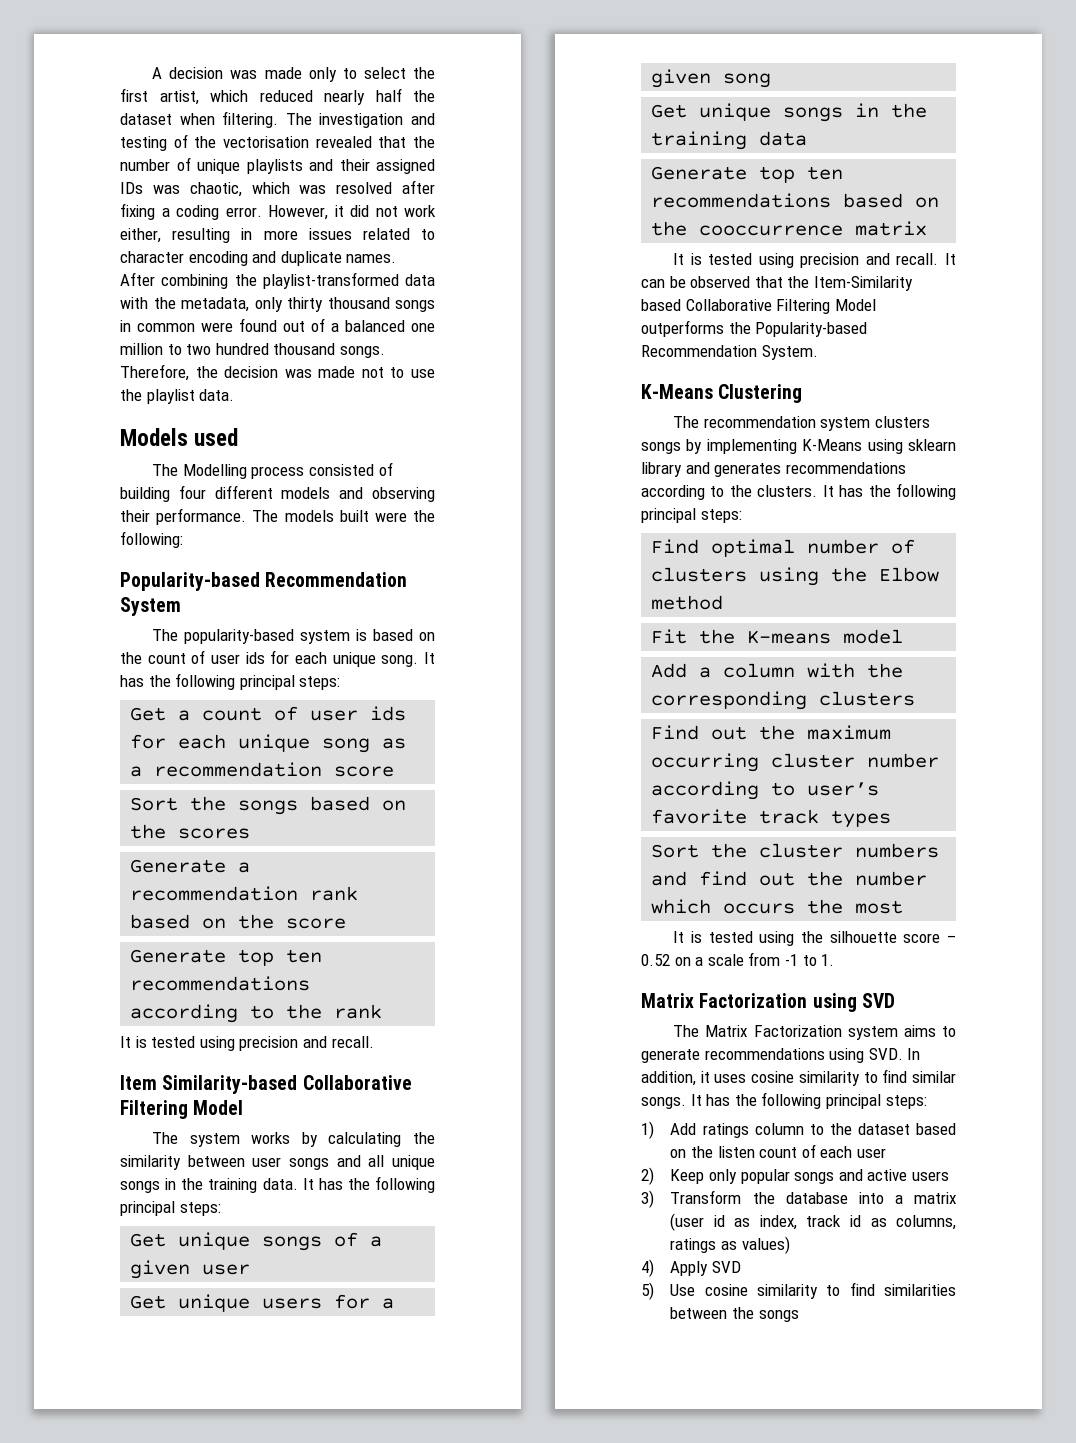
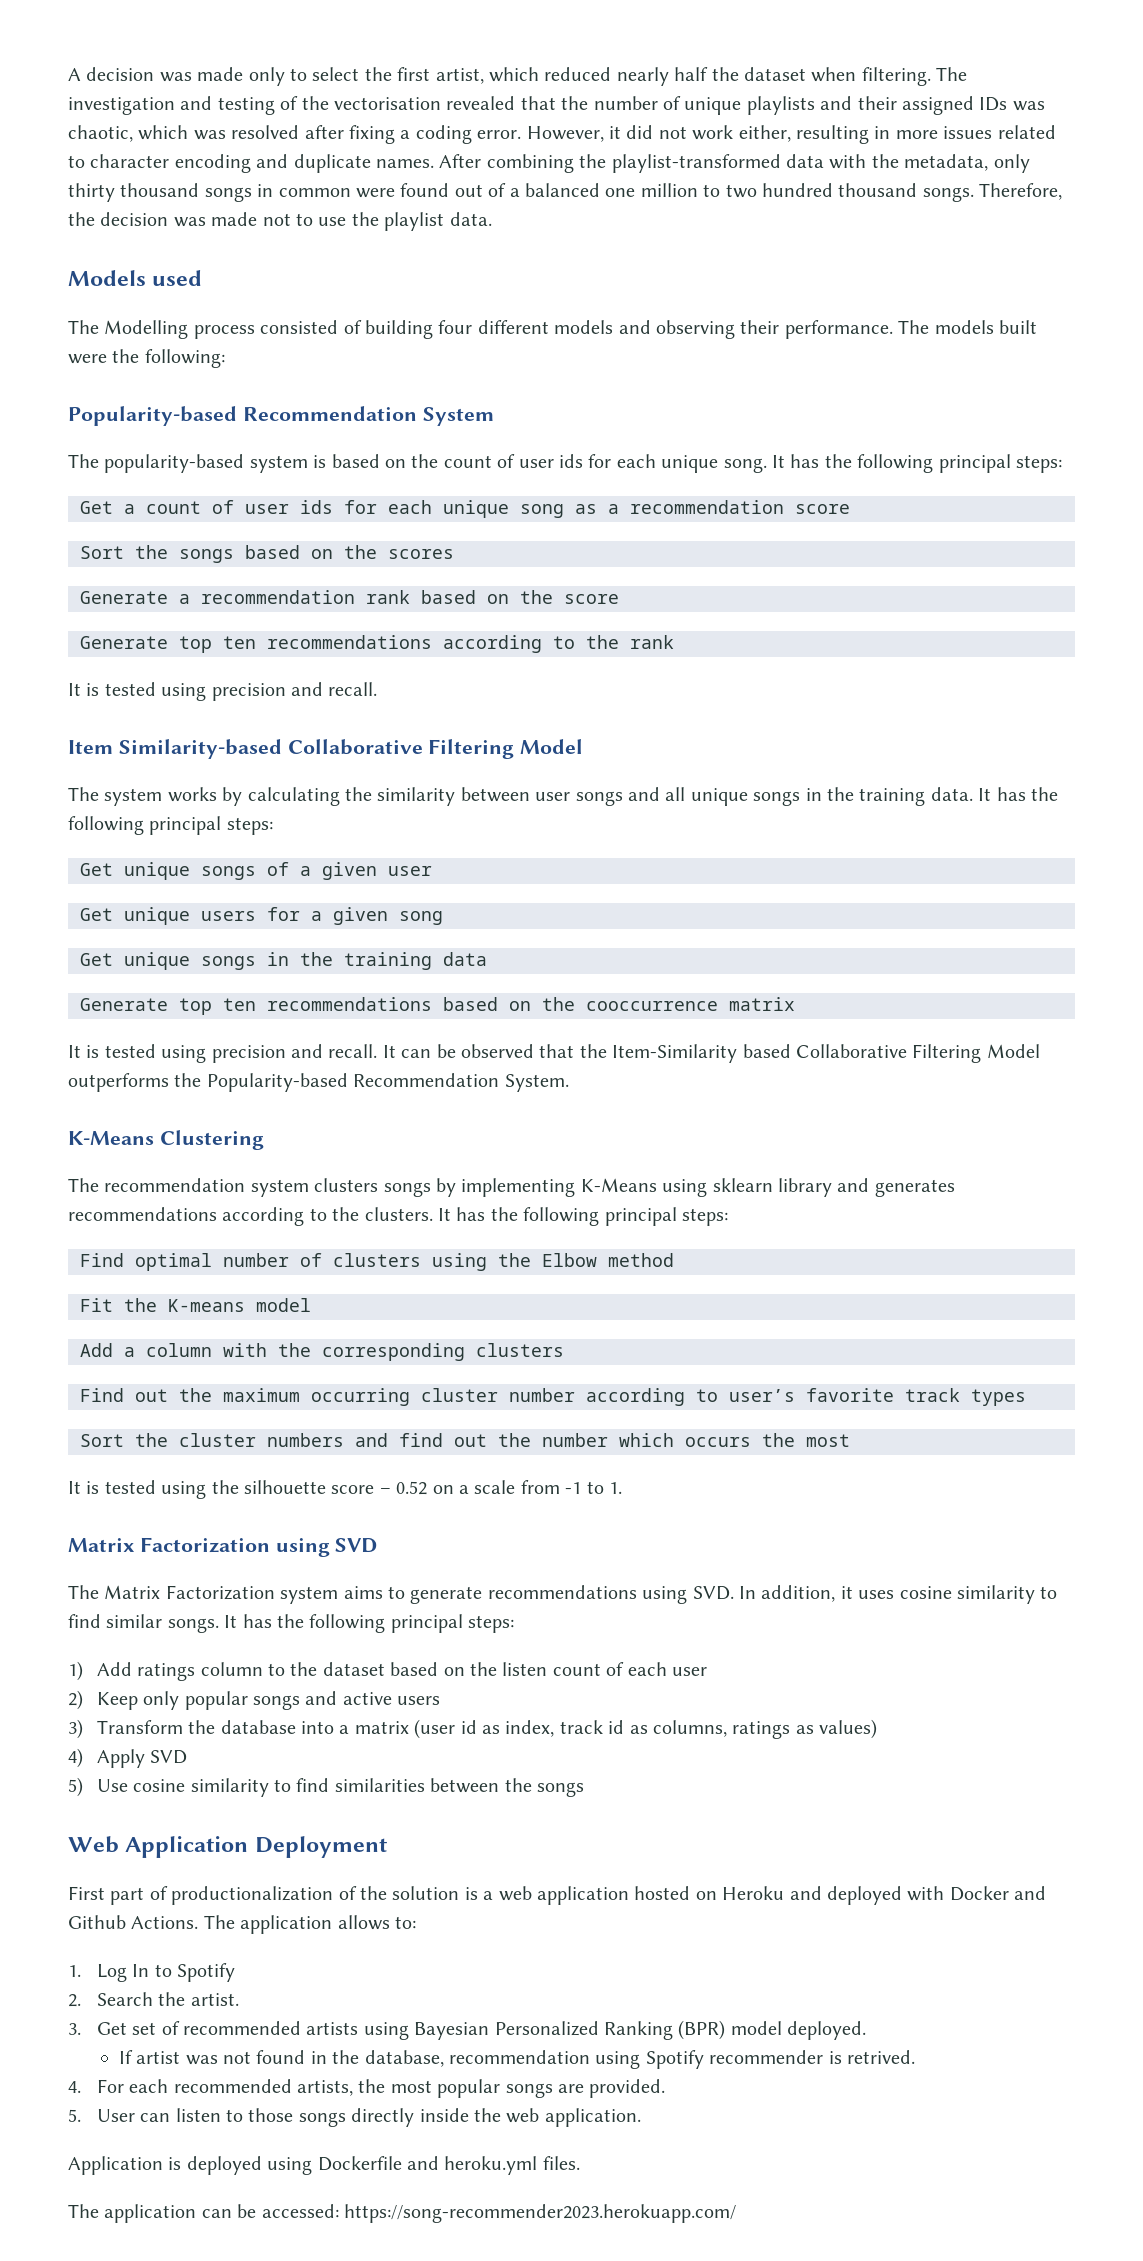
+ Web Application Deployment
+ First part of productionalization of the solution is a web application hosted on Heroku and deployed with Docker and Github Actions. The application allows to:
+ 1. Log In to Spotify
+ 2. Search the artist.
+ 3. Get set of recommended artists using Bayesian Personalized Ranking (BPR) model deployed.
+ If artist was not found in the database, recommendation using Spotify recommender is retrived.
+ 4. For each recommended artists, the most popular songs are provided.
+ 5. User can listen to those songs directly inside the web application.
+ Application is deployed using Dockerfile and heroku.yml files.
+ The application can be accessed: https://song-recommender2023.herokuapp.com/

